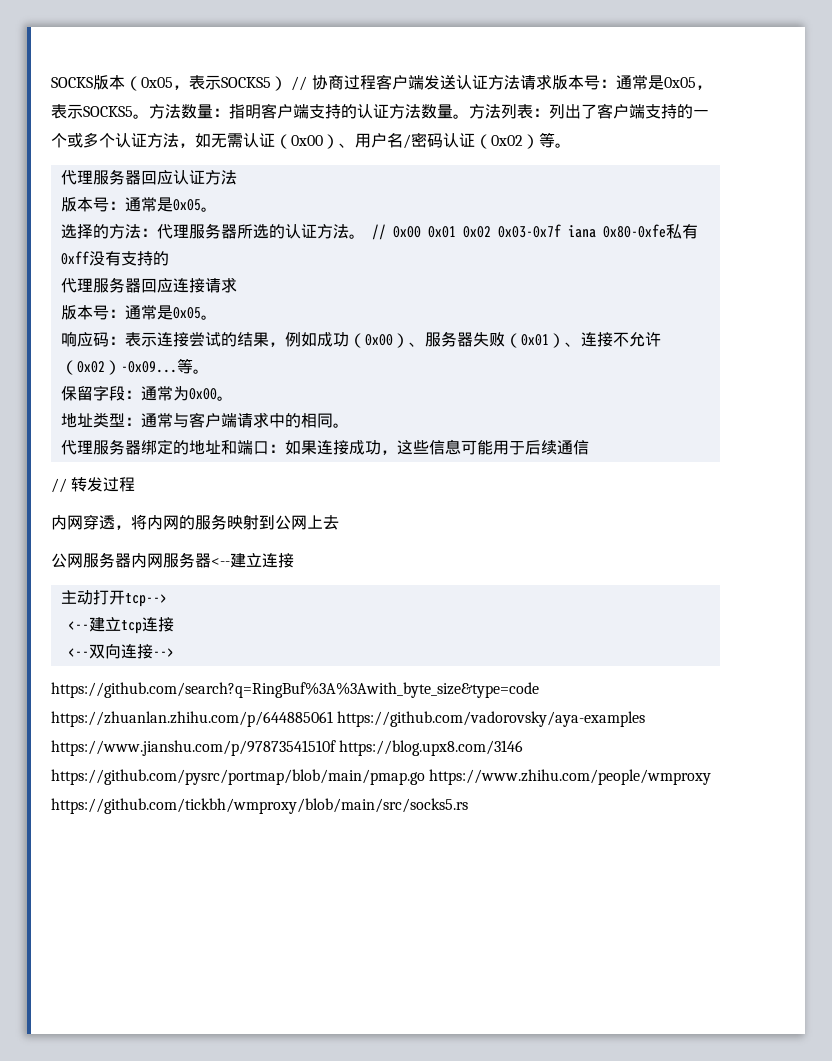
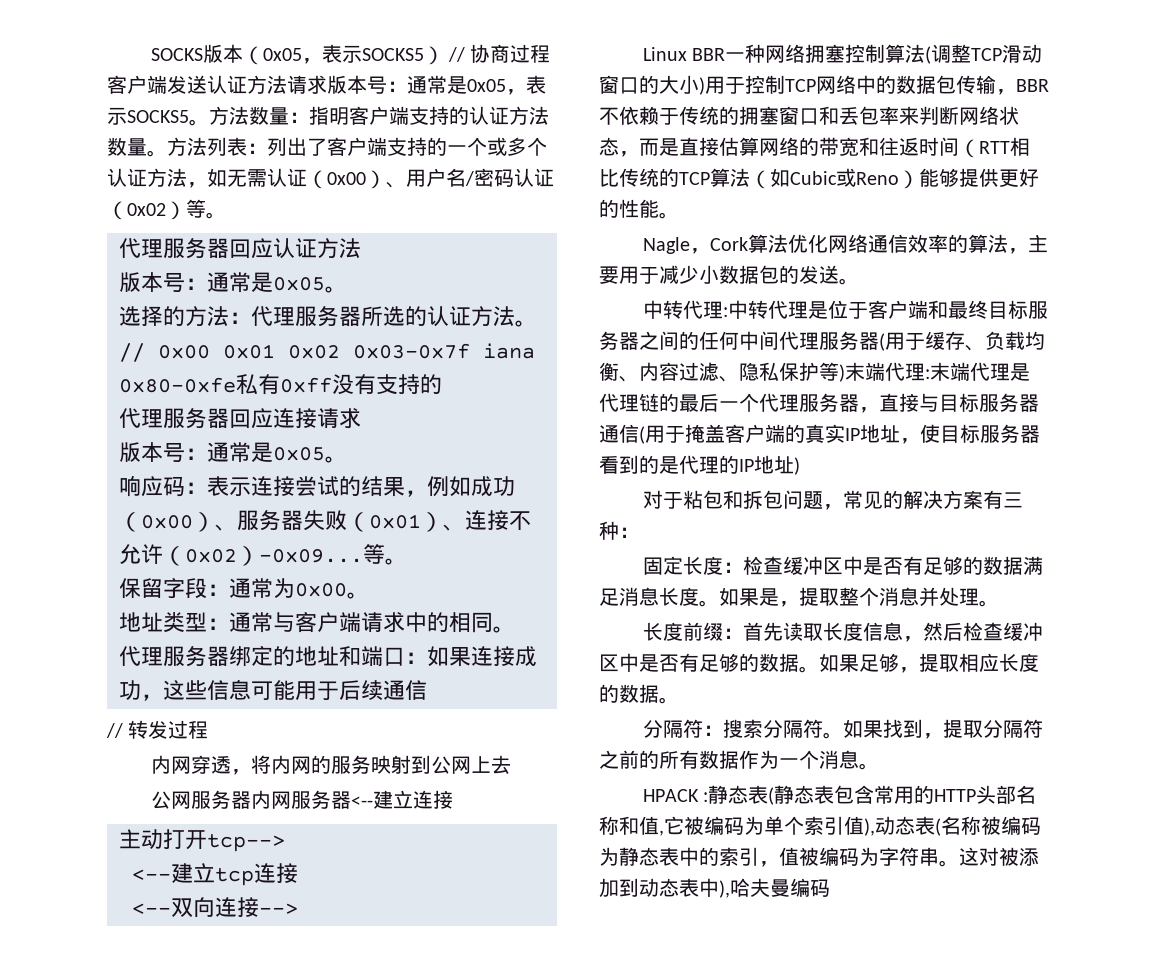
- https://github.com/search?q=RingBuf%3A%3Awith_byte_size&type=code https://zhuanlan.zhihu.com/p/644885061 https://github.com/vadorovsky/aya-examples https://www.jianshu.com/p/97873541510f https://blog.upx8.com/3146 https://github.com/pysrc/portmap/blob/main/pmap.go https://www.zhihu.com/people/wmproxy https://github.com/tickbh/wmproxy/blob/main/src/socks5.rs
+ Linux BBR一种网络拥塞控制算法(调整TCP滑动窗口的大小)用于控制TCP网络中的数据包传输，BBR不依赖于传统的拥塞窗口和丢包率来判断网络状态，而是直接估算网络的带宽和往返时间（RTT相比传统的TCP算法（如Cubic或Reno）能够提供更好的性能。
+ Nagle，Cork算法优化网络通信效率的算法，主要用于减少小数据包的发送。
+ 中转代理:中转代理是位于客户端和最终目标服务器之间的任何中间代理服务器(用于缓存、负载均衡、内容过滤、隐私保护等)末端代理:末端代理是代理链的最后一个代理服务器，直接与目标服务器通信(用于掩盖客户端的真实IP地址，使目标服务器看到的是代理的IP地址)
+ 对于粘包和拆包问题，常见的解决方案有三种：
+ 固定长度：检查缓冲区中是否有足够的数据满足消息长度。如果是，提取整个消息并处理。
+ 长度前缀：首先读取长度信息，然后检查缓冲区中是否有足够的数据。如果足够，提取相应长度的数据。
+ 分隔符：搜索分隔符。如果找到，提取分隔符之前的所有数据作为一个消息。
+ HPACK :静态表(静态表包含常用的HTTP头部名称和值,它被编码为单个索引值),动态表(名称被编码为静态表中的索引，值被编码为字符串。这对被添加到动态表中),哈夫曼编码

